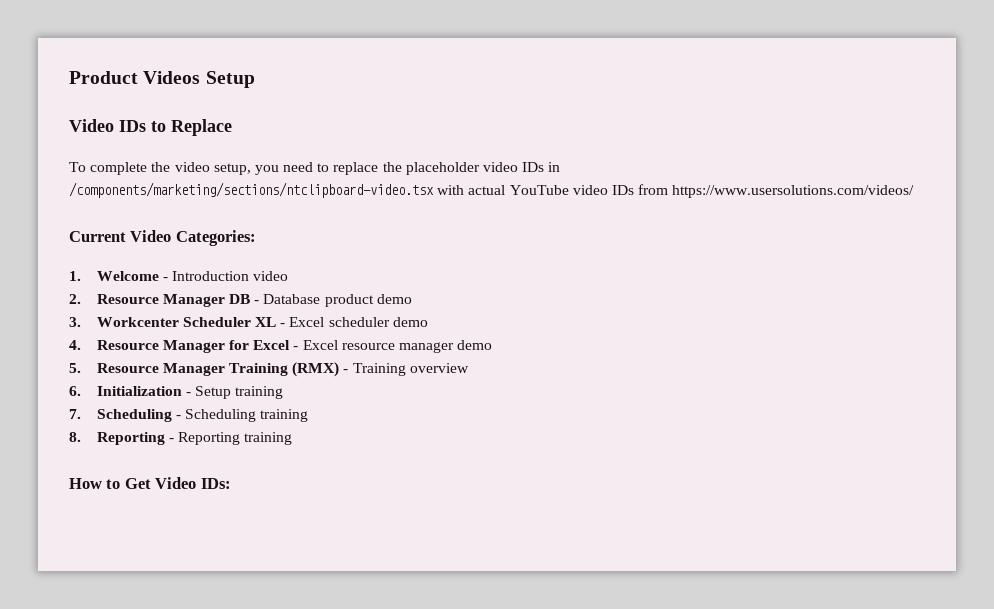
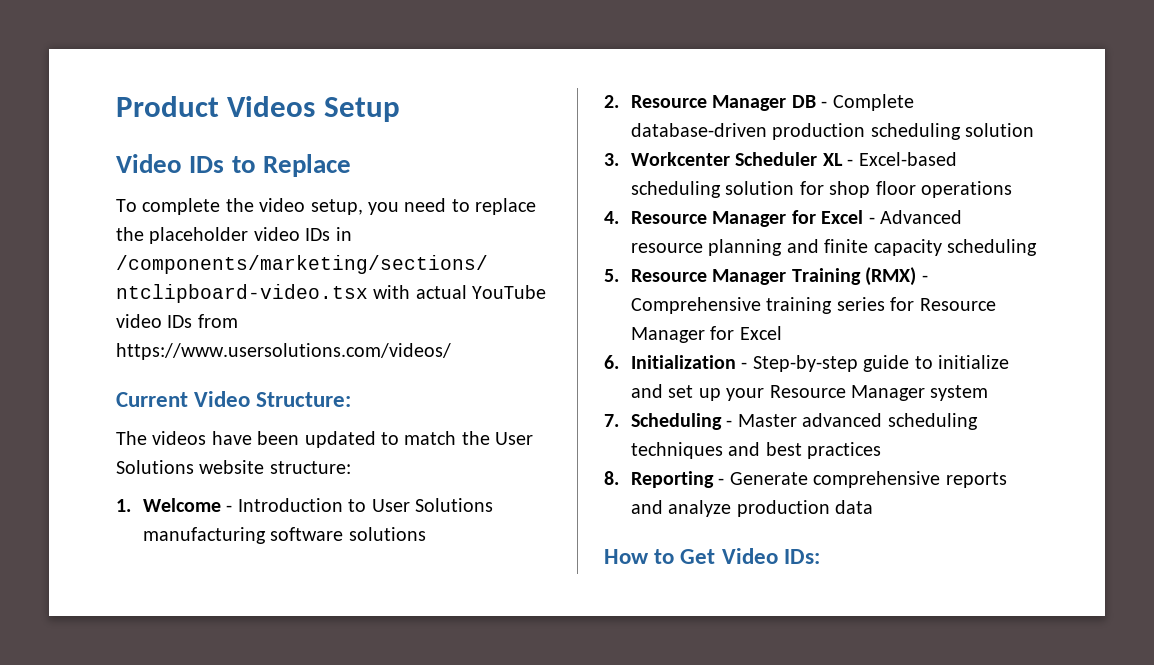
- Current Video Categories:
- 1. Welcome - Introduction video
+ Current Video Structure:
+ The videos have been updated to match the User Solutions website structure:
+ 1. Welcome - Introduction to User Solutions manufacturing software solutions
- 2. Resource Manager DB - Database product demo
+ 2. Resource Manager DB - Complete database-driven production scheduling solution
- 3. Workcenter Scheduler XL - Excel scheduler demo
+ 3. Workcenter Scheduler XL - Excel-based scheduling solution for shop floor operations
- 4. Resource Manager for Excel - Excel resource manager demo
+ 4. Resource Manager for Excel - Advanced resource planning and finite capacity scheduling
- 5. Resource Manager Training (RMX) - Training overview
- 6. Initialization - Setup training
- 7. Scheduling - Scheduling training
- 8. Reporting - Reporting training
+ 5. Resource Manager Training (RMX) - Comprehensive training series for Resource Manager for Excel
+ 6. Initialization - Step-by-step guide to initialize and set up your Resource Manager system
+ 7. Scheduling - Master advanced scheduling techniques and best practices
+ 8. Reporting - Generate comprehensive reports and analyze production data

